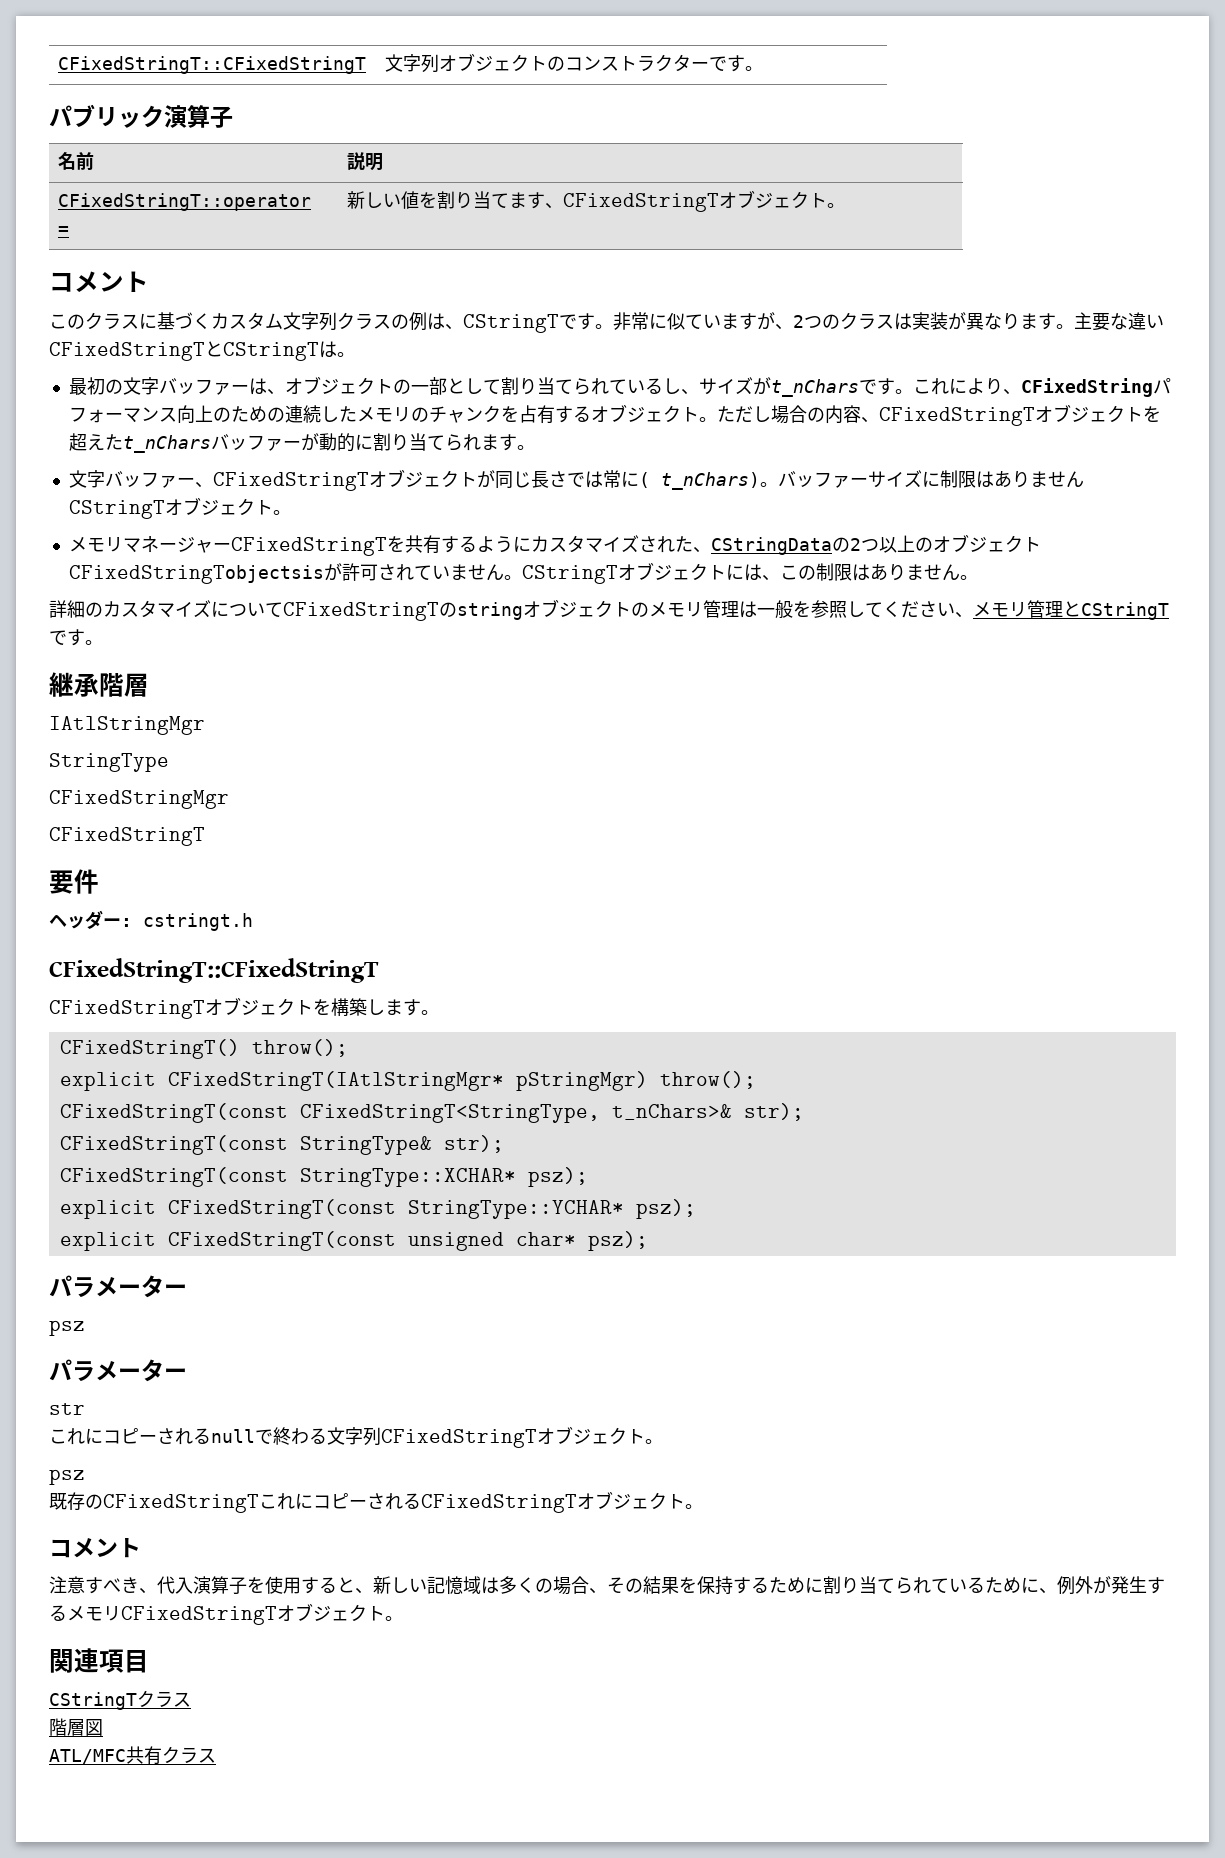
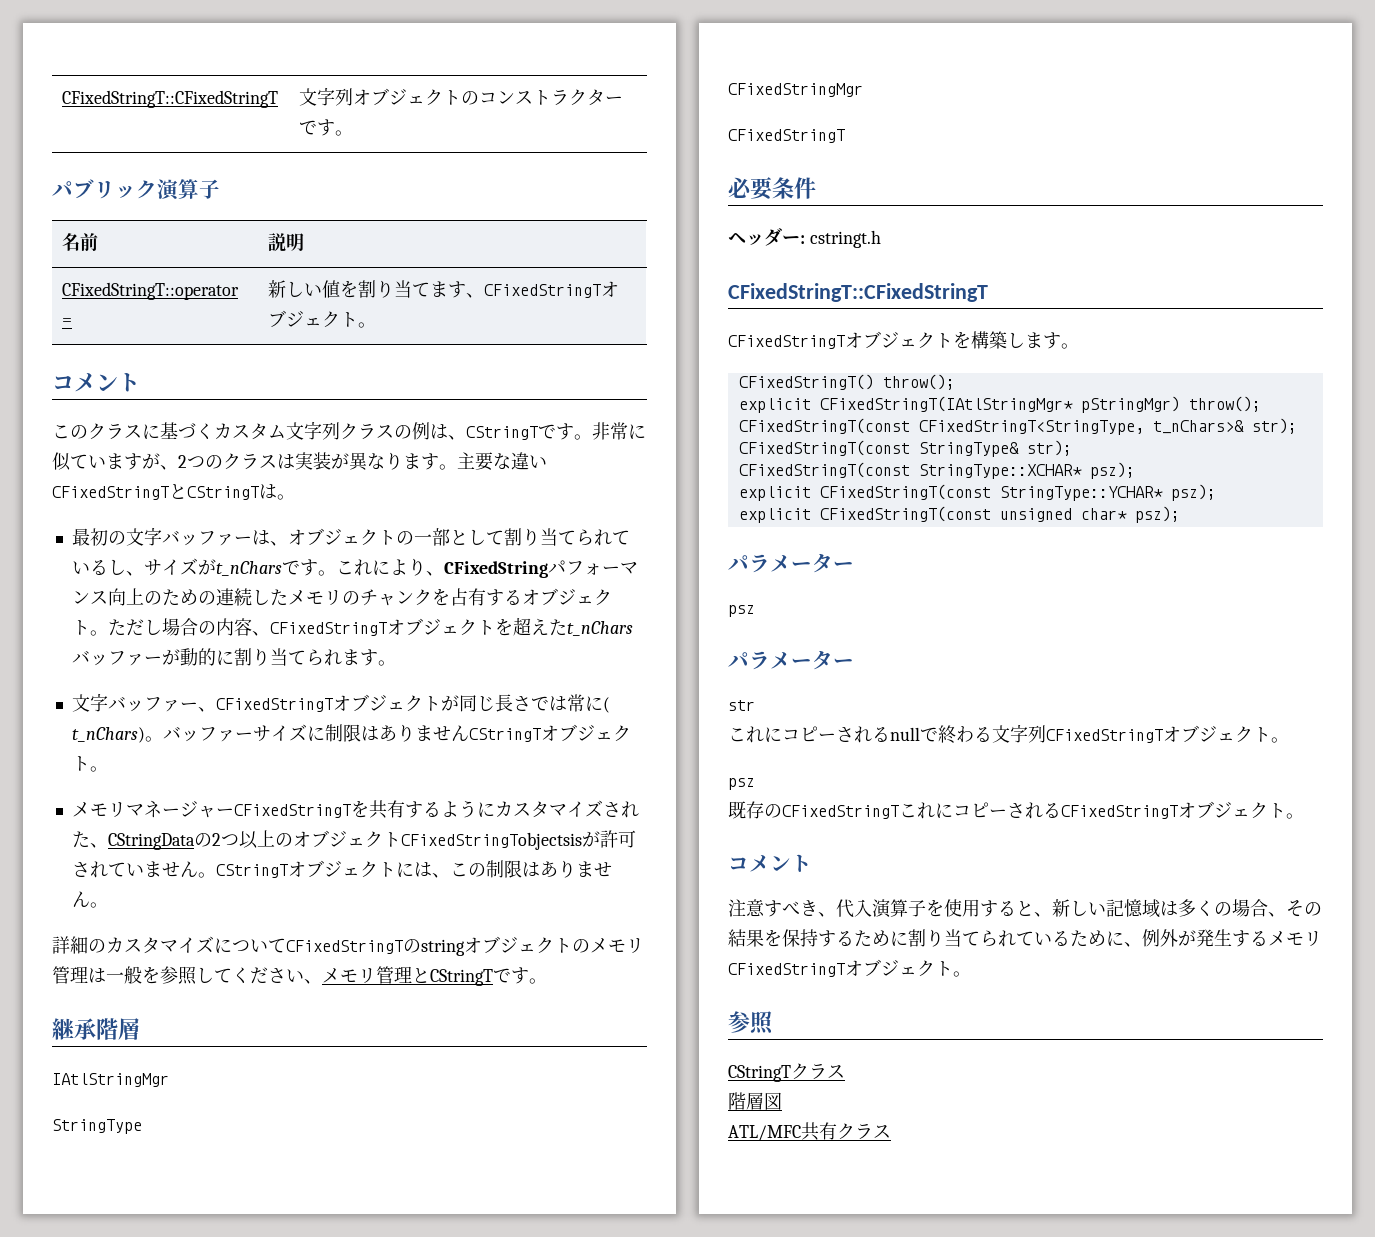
- 要件
+ 必要条件
  注意すべき、代入演算子を使用すると、新しい記憶域は多くの場合、その結果を保持するために割り当てられているために、例外が発生するメモリCFixedStringTオブジェクト。
- 関連項目
+ 参照

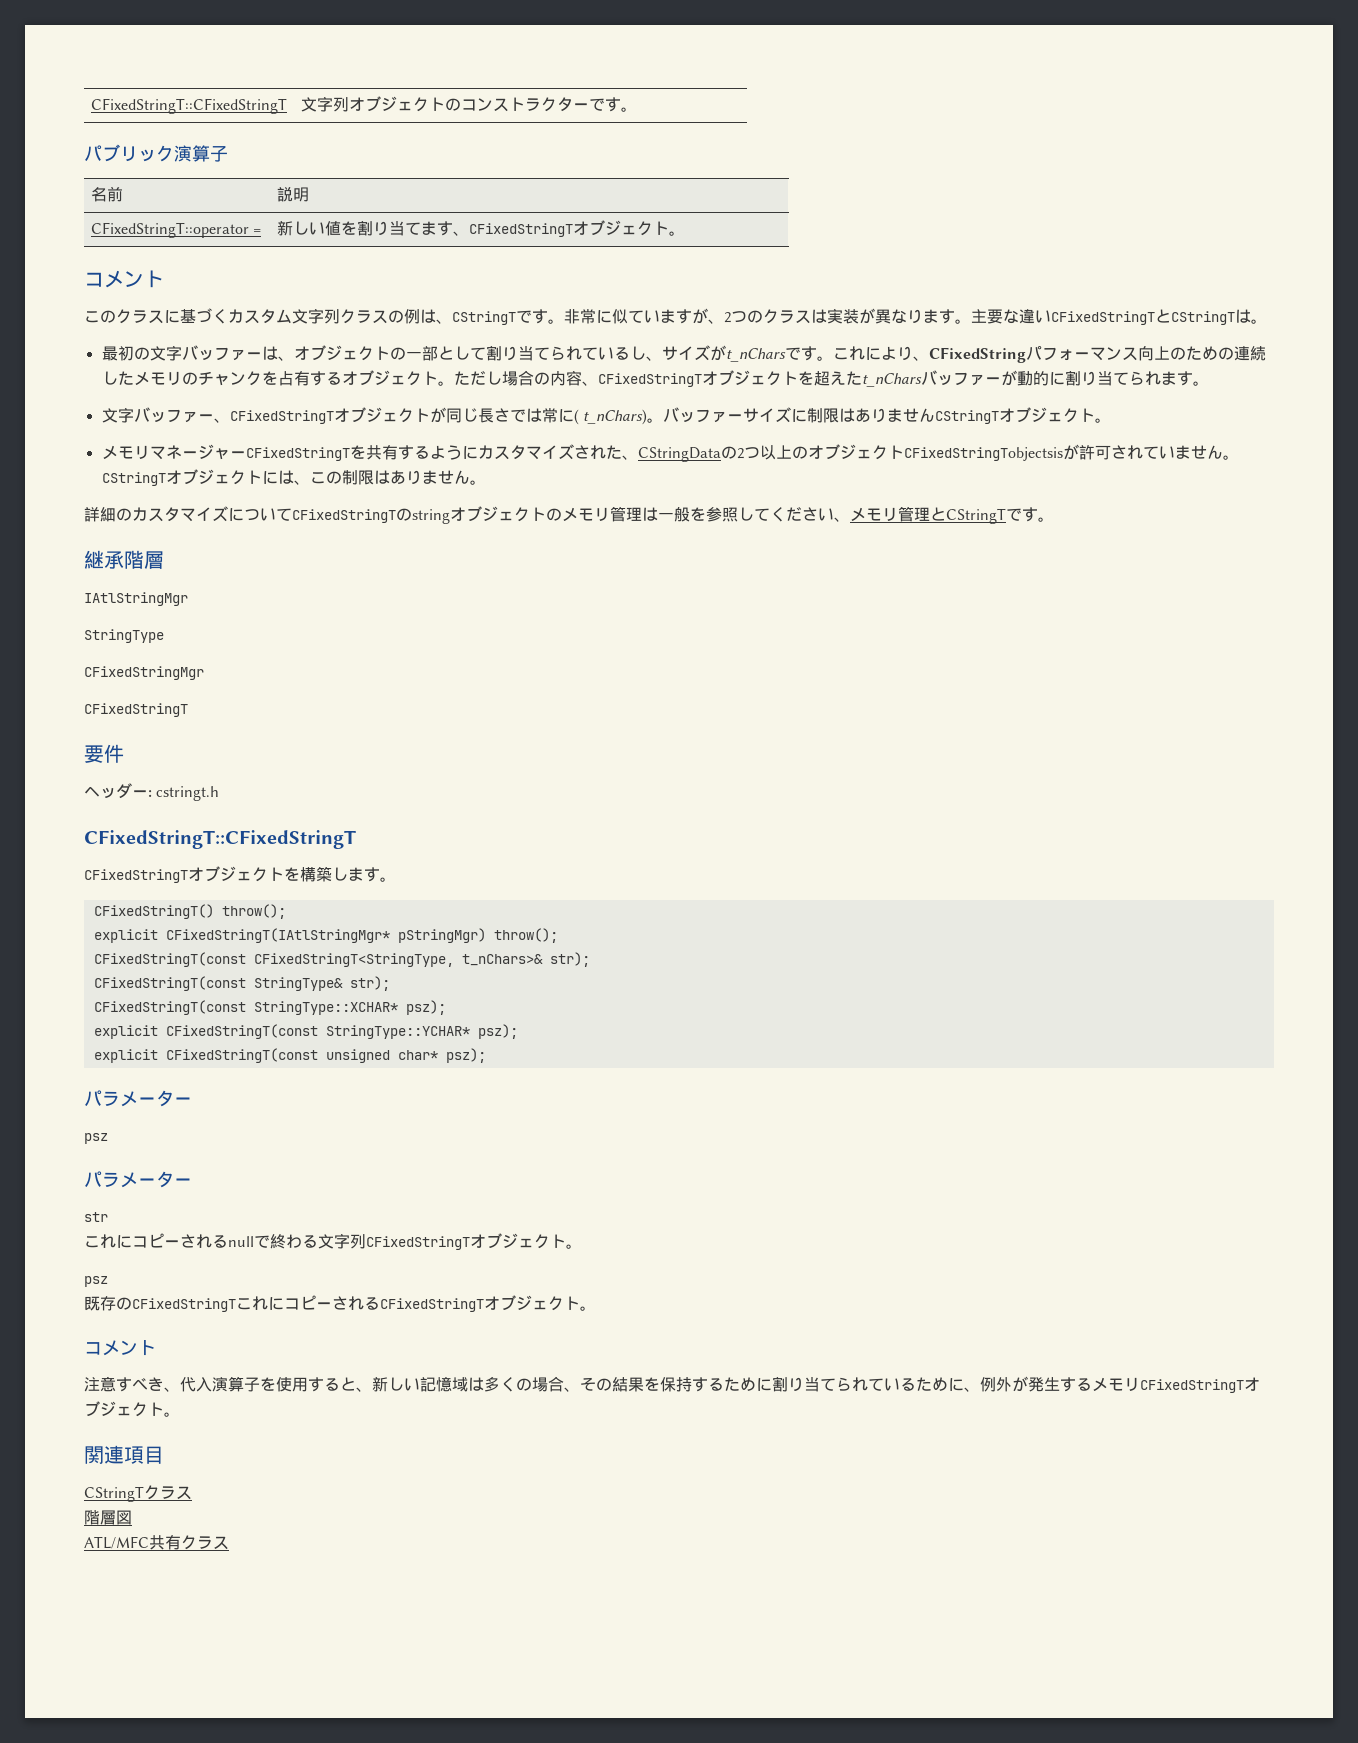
- 必要条件
+ 要件
  注意すべき、代入演算子を使用すると、新しい記憶域は多くの場合、その結果を保持するために割り当てられているために、例外が発生するメモリCFixedStringTオブジェクト。
- 参照
+ 関連項目

